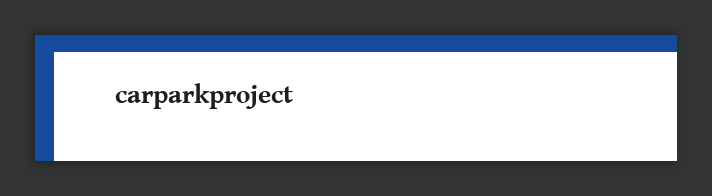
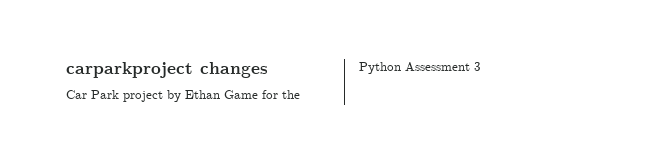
- carparkproject
+ carparkproject changes
+ Car Park project by Ethan Game for the Python Assessment 3

